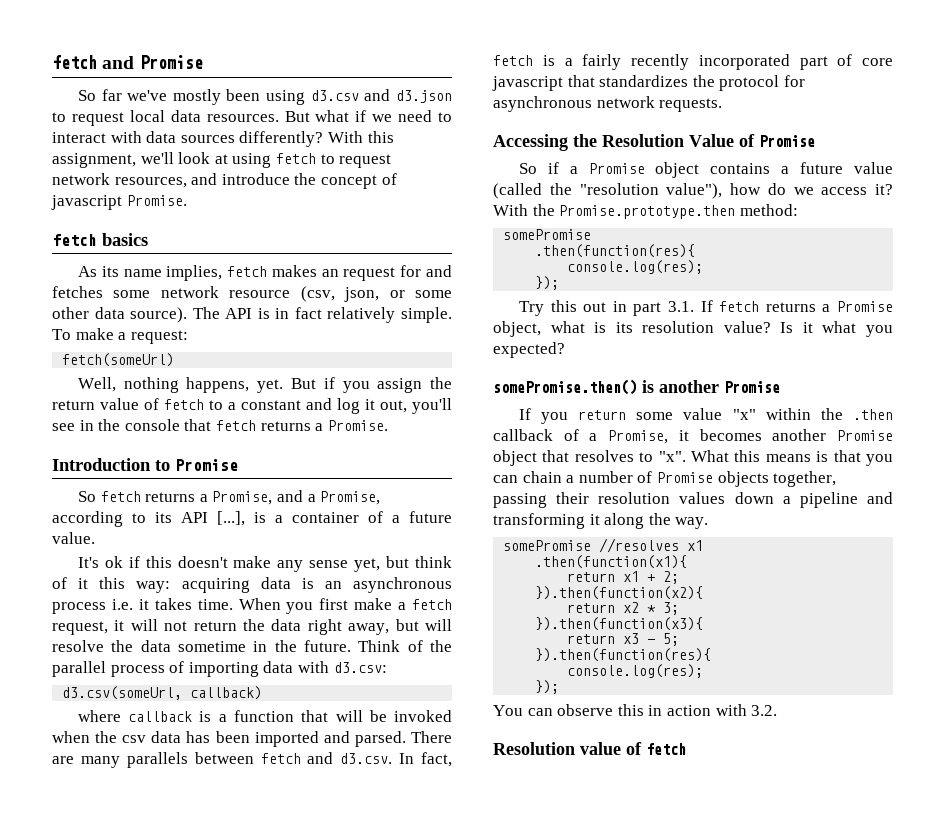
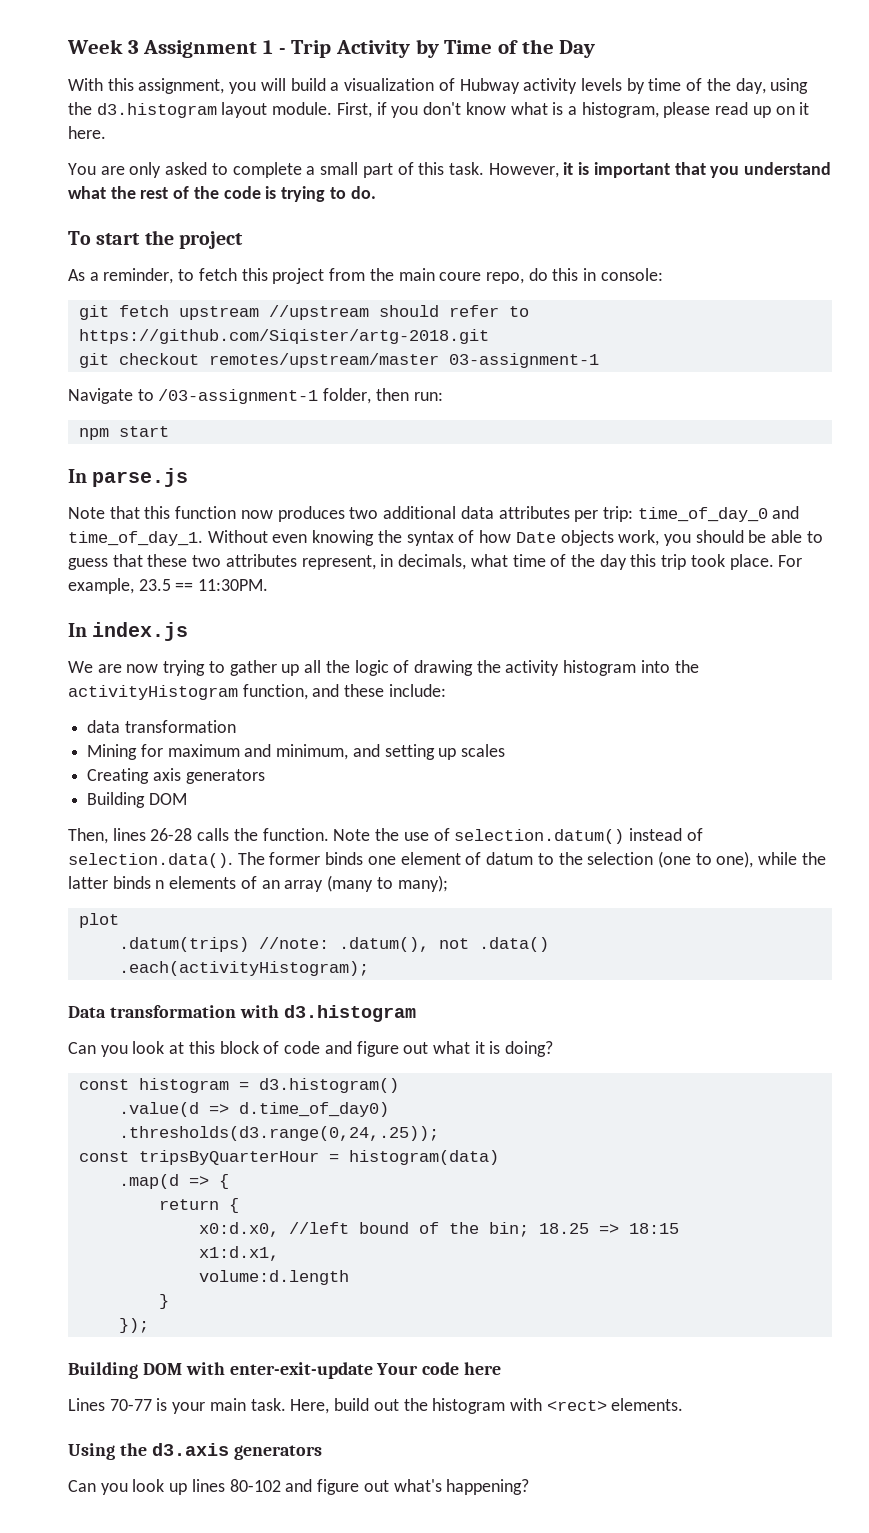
- fetch and Promise
- So far we've mostly been using d3.csv and d3.json to request local data resources. But what if we need to interact with data sources differently? With this assignment, we'll look at using fetch to request network resources, and introduce the concept of javascript Promise.
- fetch basics
- As its name implies, fetch makes an request for and fetches some network resource (csv, json, or some other data source). The API is in fact relatively simple. To make a request:
- fetch(someUrl)
- Well, nothing happens, yet. But if you assign the return value of fetch to a constant and log it out, you'll see in the console that fetch returns a Promise.
- Introduction to Promise
- So fetch returns a Promise, and a Promise, according to its API [...], is a container of a future value.
- It's ok if this doesn't make any sense yet, but think of it this way: acquiring data is an asynchronous process i.e. it takes time. When you first make a fetch request, it will not return the data right away, but will resolve the data sometime in the future. Think of the parallel process of importing data with d3.csv:
- d3.csv(someUrl, callback)
- where callback is a function that will be invoked when the csv data has been imported and parsed. There are many parallels between fetch and d3.csv. In fact, fetch is a fairly recently incorporated part of core javascript that standardizes the protocol for asynchronous network requests.
- Accessing the Resolution Value of Promise
- So if a Promise object contains a future value (called the "resolution value"), how do we access it? With the Promise.prototype.then method:
- somePromise
- .then(function(res){
- console.log(res);
+ Week 3 Assignment 1 - Trip Activity by Time of the Day
+ With this assignment, you will build a visualization of Hubway activity levels by time of the day, using the d3.histogram layout module. First, if you don't know what is a histogram, please read up on it here.
+ You are only asked to complete a small part of this task. However, it is important that you understand what the rest of the code is trying to do.
+ To start the project
+ As a reminder, to fetch this project from the main coure repo, do this in console:
+ git fetch upstream //upstream should refer to https://github.com/Siqister/artg-2018.git
+ git checkout remotes/upstream/master 03-assignment-1
+ Navigate to /03-assignment-1 folder, then run:
+ npm start
+ In parse.js
+ Note that this function now produces two additional data attributes per trip: time_of_day_0 and time_of_day_1. Without even knowing the syntax of how Date objects work, you should be able to guess that these two attributes represent, in decimals, what time of the day this trip took place. For example, 23.5 == 11:30PM.
+ In index.js
+ We are now trying to gather up all the logic of drawing the activity histogram into the activityHistogram function, and these include:
+ data transformation
+ Mining for maximum and minimum, and setting up scales
+ Creating axis generators
+ Building DOM
+ Then, lines 26-28 calls the function. Note the use of selection.datum() instead of selection.data(). The former binds one element of datum to the selection (one to one), while the latter binds n elements of an array (many to many);
+ plot
+ .datum(trips) //note: .datum(), not .data()
+ .each(activityHistogram);
+ Data transformation with d3.histogram
+ Can you look at this block of code and figure out what it is doing?
+ const histogram = d3.histogram()
+ .value(d => d.time_of_day0)
+ .thresholds(d3.range(0,24,.25));
+ const tripsByQuarterHour = histogram(data)
+ .map(d => {
+ return {
+ x0:d.x0, //left bound of the bin; 18.25 => 18:15
+ x1:d.x1,
+ volume:d.length
+ }
  });
- Try this out in part 3.1. If fetch returns a Promise object, what is its resolution value? Is it what you expected?
- somePromise.then() is another Promise
- If you return some value "x" within the .then callback of a Promise, it becomes another Promise object that resolves to "x". What this means is that you can chain a number of Promise objects together, passing their resolution values down a pipeline and transforming it along the way.
- somePromise //resolves x1
- .then(function(x1){
- return x1 + 2;
- }).then(function(x2){
- return x2 * 3;
- }).then(function(x3){
- return x3 - 5;
- }).then(function(res){
- console.log(res);
- });
- You can observe this in action with 3.2.
- Resolution value of fetch
+ Building DOM with enter-exit-update Your code here
+ Lines 70-77 is your main task. Here, build out the histogram with <rect> elements.
+ Using the d3.axis generators
+ Can you look up lines 80-102 and figure out what's happening?

